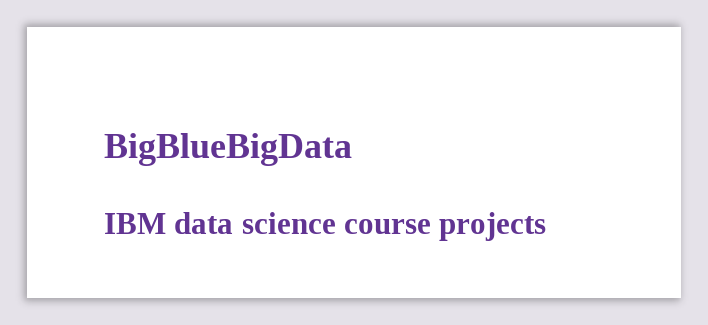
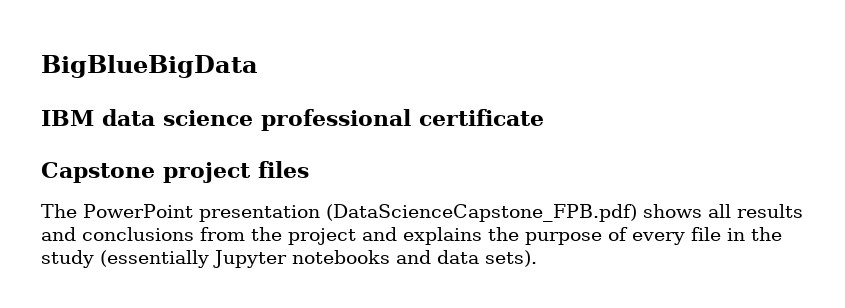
- IBM data science course projects
+ IBM data science professional certificate
+ Capstone project files
+ The PowerPoint presentation (DataScienceCapstone_FPB.pdf) shows all results and conclusions from the project and explains the purpose of every file in the study (essentially Jupyter notebooks and data sets).

